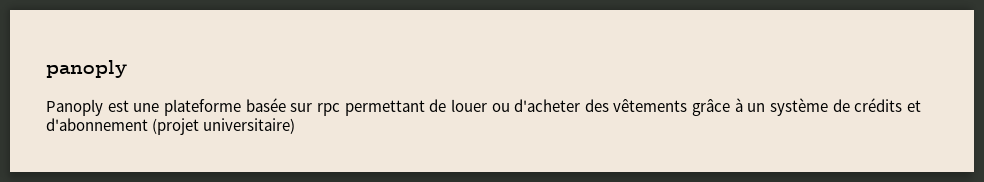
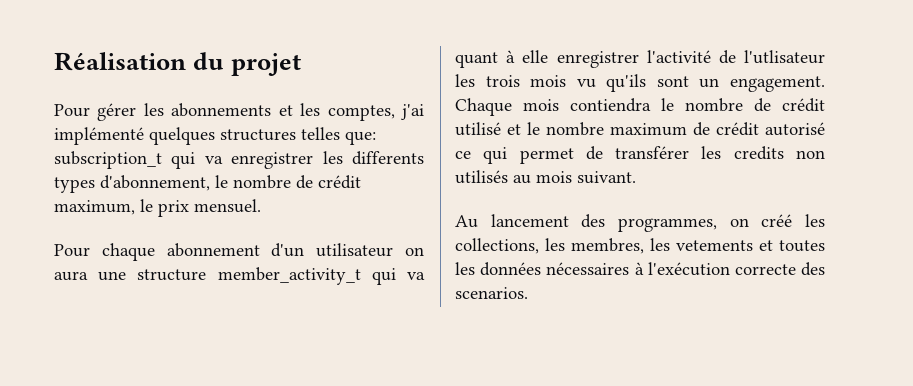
- panoply
- Panoply est une plateforme basée sur rpc permettant de louer ou d'acheter des vêtements grâce à un système de crédits et d'abonnement (projet universitaire)
+ Réalisation du projet
+ Pour gérer les abonnements et les comptes, j'ai implémenté quelques structures telles que: subscription_t qui va enregistrer les differents types d'abonnement, le nombre de crédit maximum, le prix mensuel.
+ Pour chaque abonnement d'un utilisateur on aura une structure member_activity_t qui va quant à elle enregistrer l'activité de l'utlisateur les trois mois vu qu'ils sont un engagement. Chaque mois contiendra le nombre de crédit utilisé et le nombre maximum de crédit autorisé ce qui permet de transférer les credits non utilisés au mois suivant.
+ Au lancement des programmes, on créé les collections, les membres, les vetements et toutes les données nécessaires à l'exécution correcte des scenarios.

